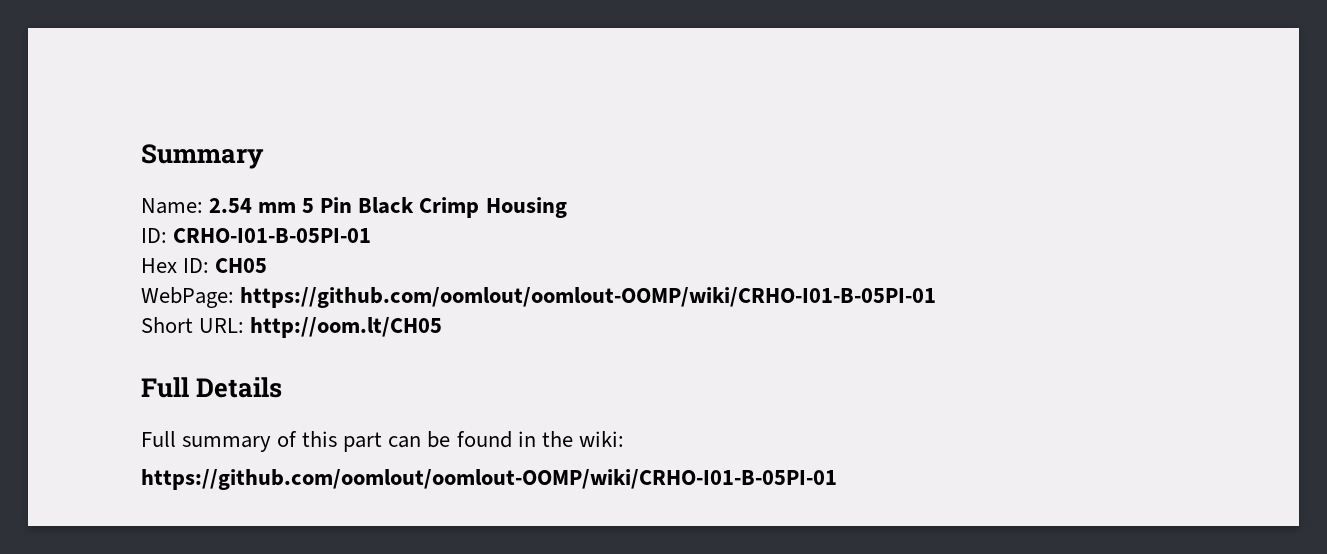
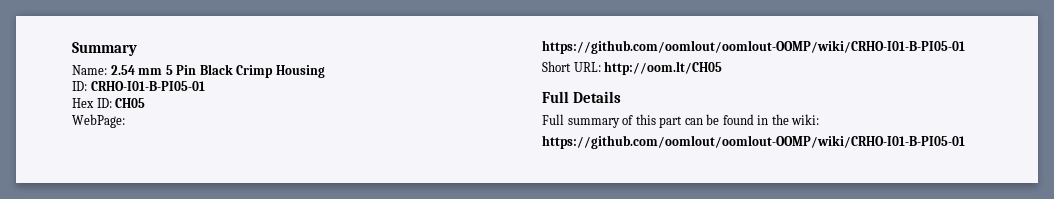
- ID: CRHO-I01-B-05PI-01
+ ID: CRHO-I01-B-PI05-01
- WebPage: https://github.com/oomlout/oomlout-OOMP/wiki/CRHO-I01-B-05PI-01
+ WebPage: https://github.com/oomlout/oomlout-OOMP/wiki/CRHO-I01-B-PI05-01
  Full summary of this part can be found in the wiki:
- https://github.com/oomlout/oomlout-OOMP/wiki/CRHO-I01-B-05PI-01
+ https://github.com/oomlout/oomlout-OOMP/wiki/CRHO-I01-B-PI05-01

